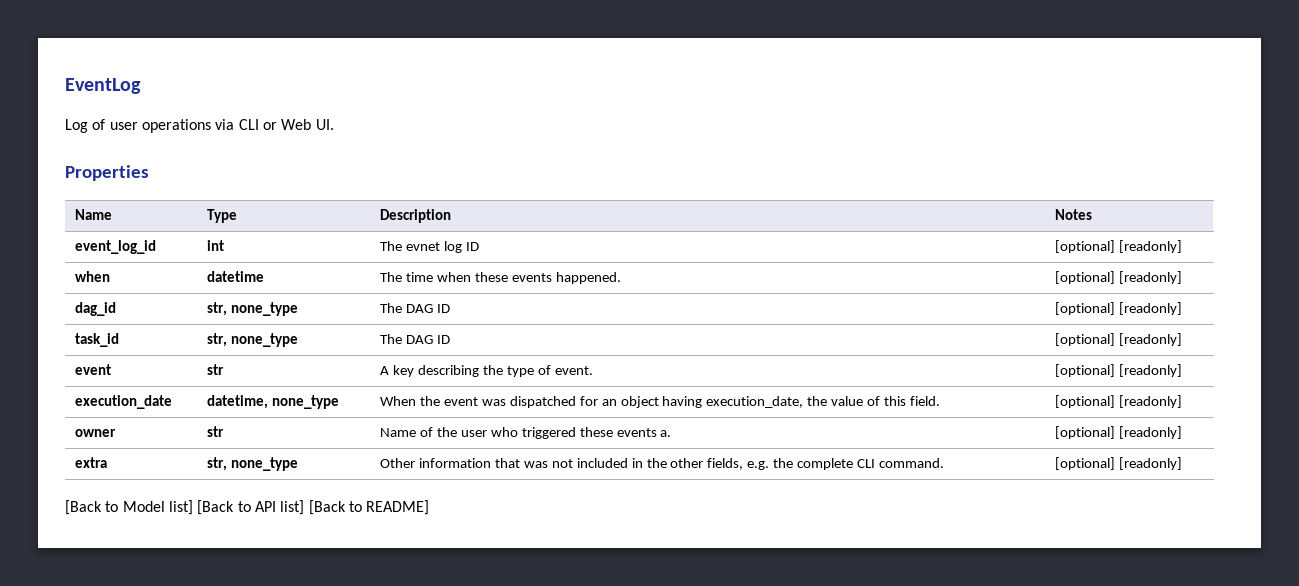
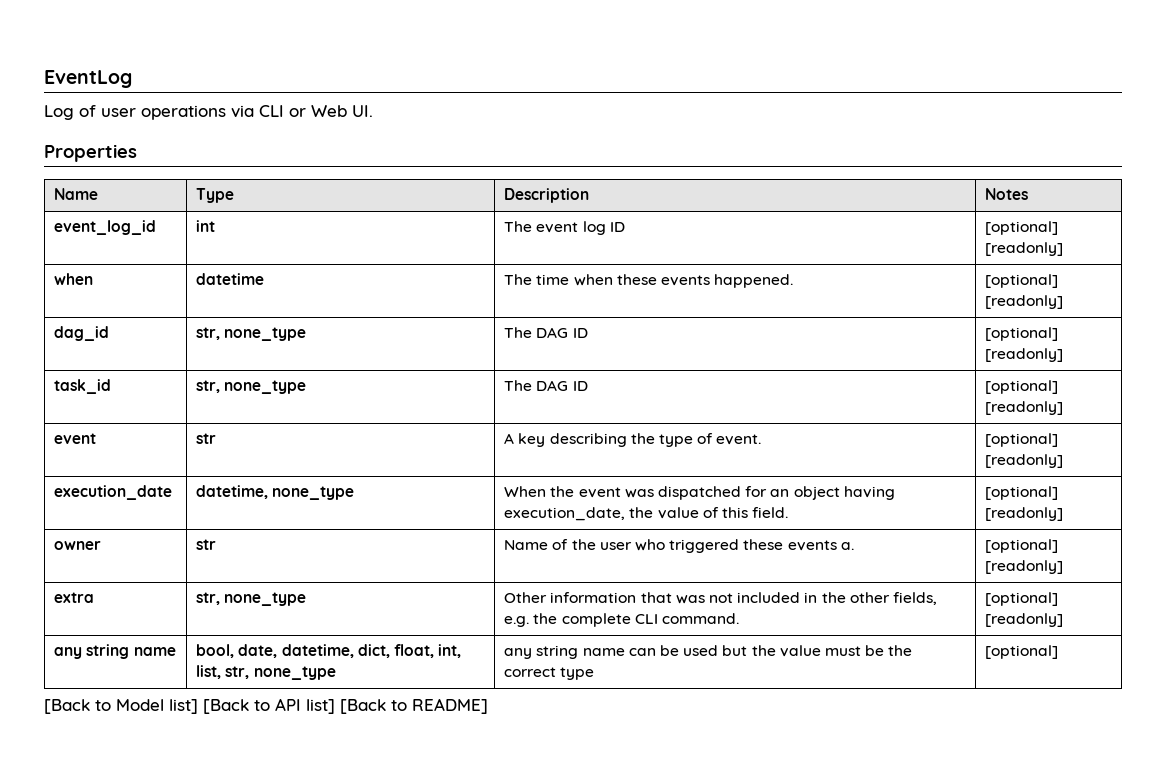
- event_log_id | int | The evnet log ID | [optional] [readonly]
+ event_log_id | int | The event log ID | [optional] [readonly]
+ any string name | bool, date, datetime, dict, float, int, list, str, none_type | any string name can be used but the value must be the correct type | [optional]

